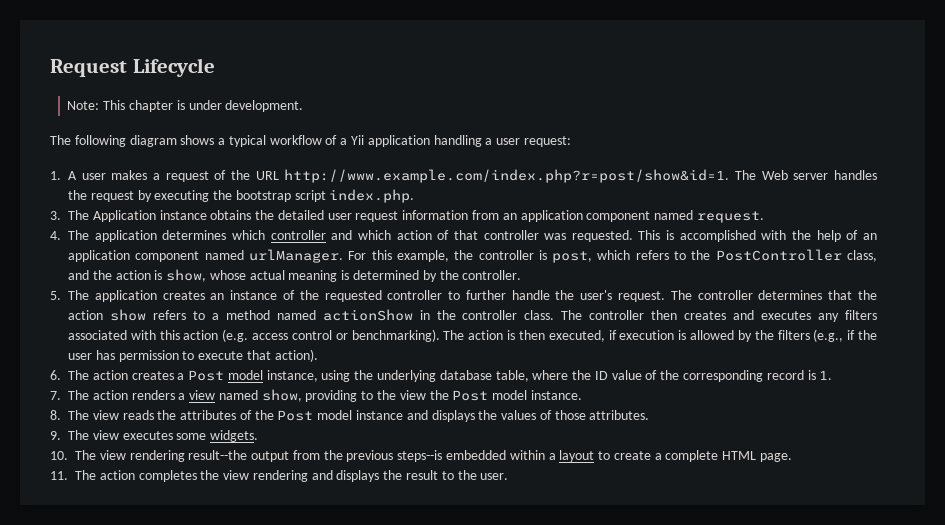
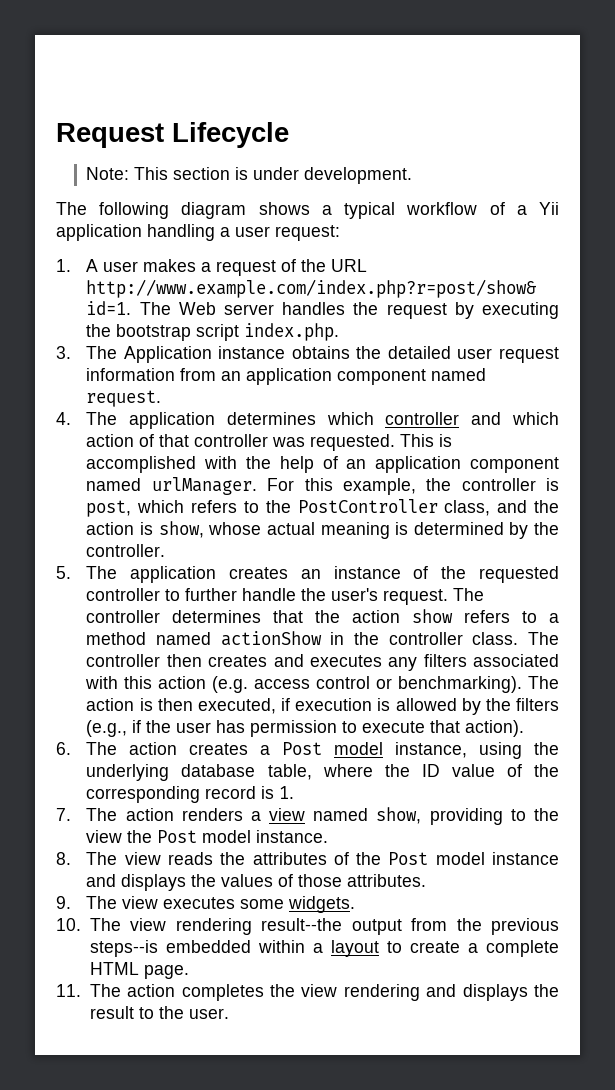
- Note: This chapter is under development.
+ Note: This section is under development.

